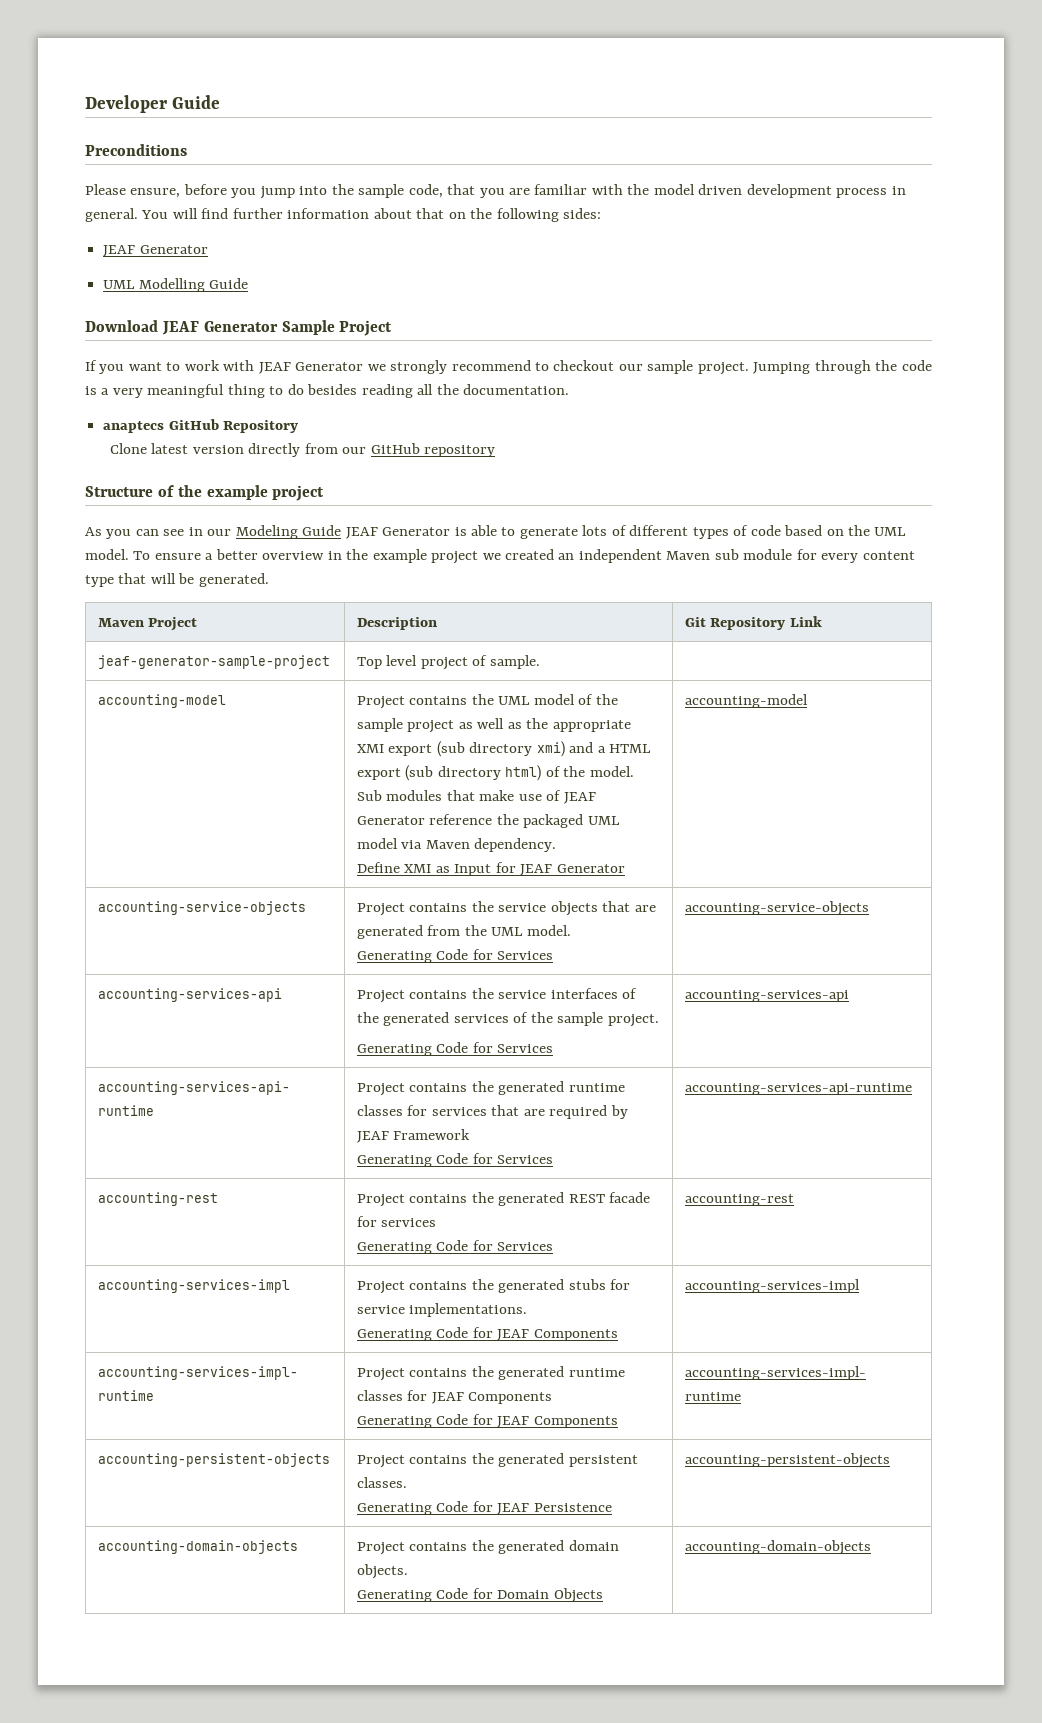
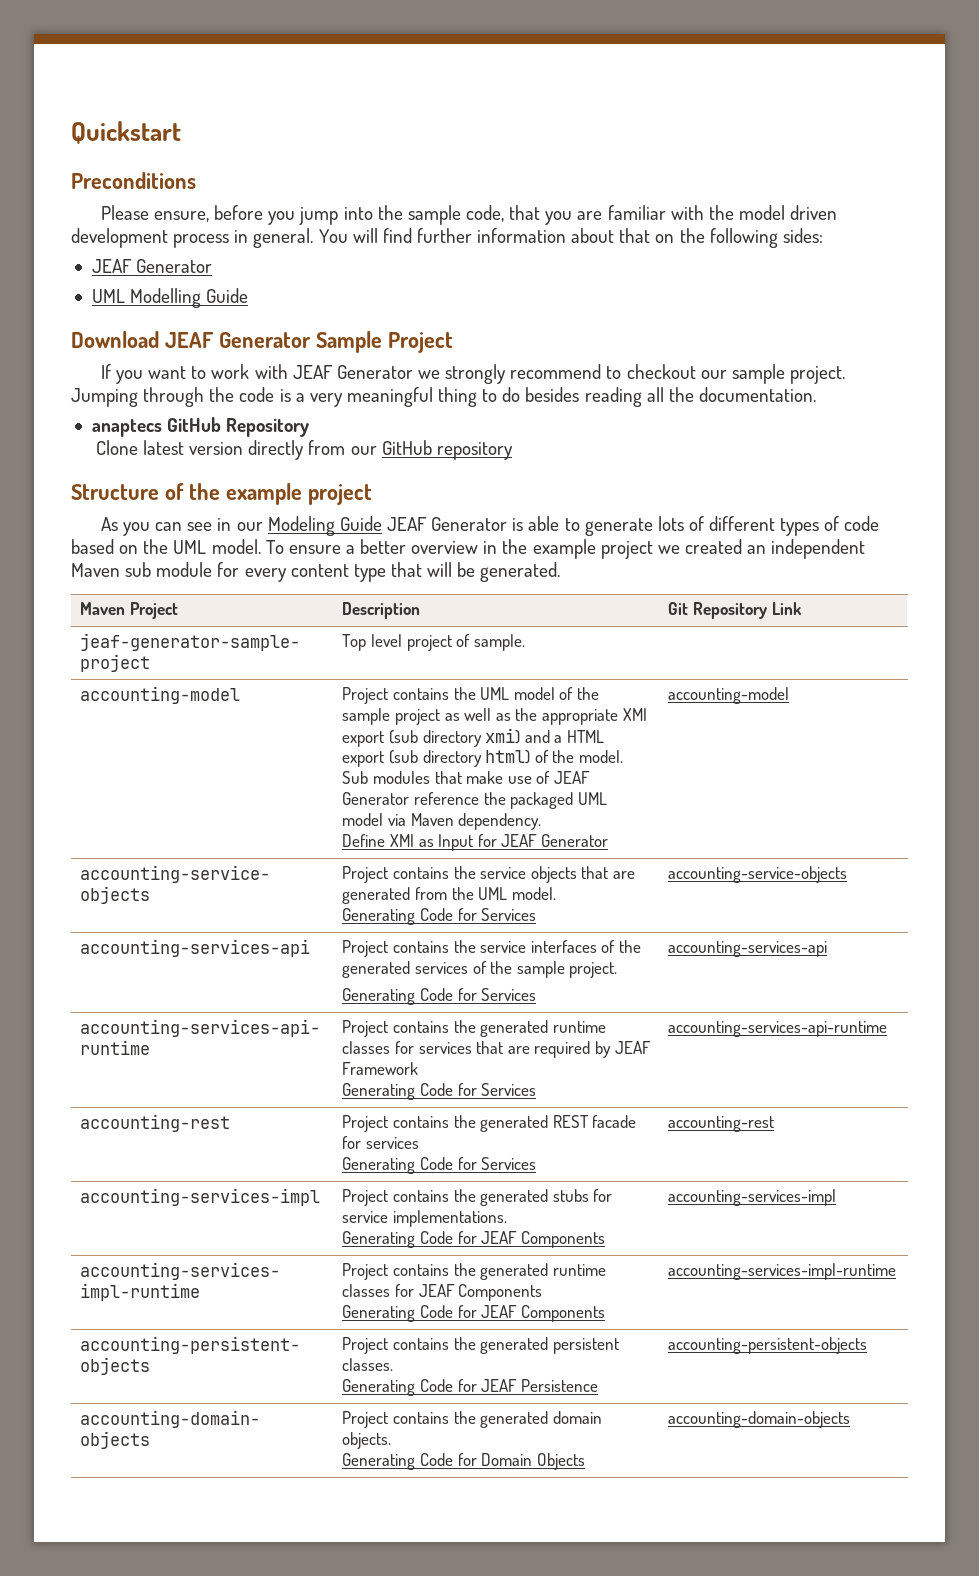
- Developer Guide
+ Quickstart

